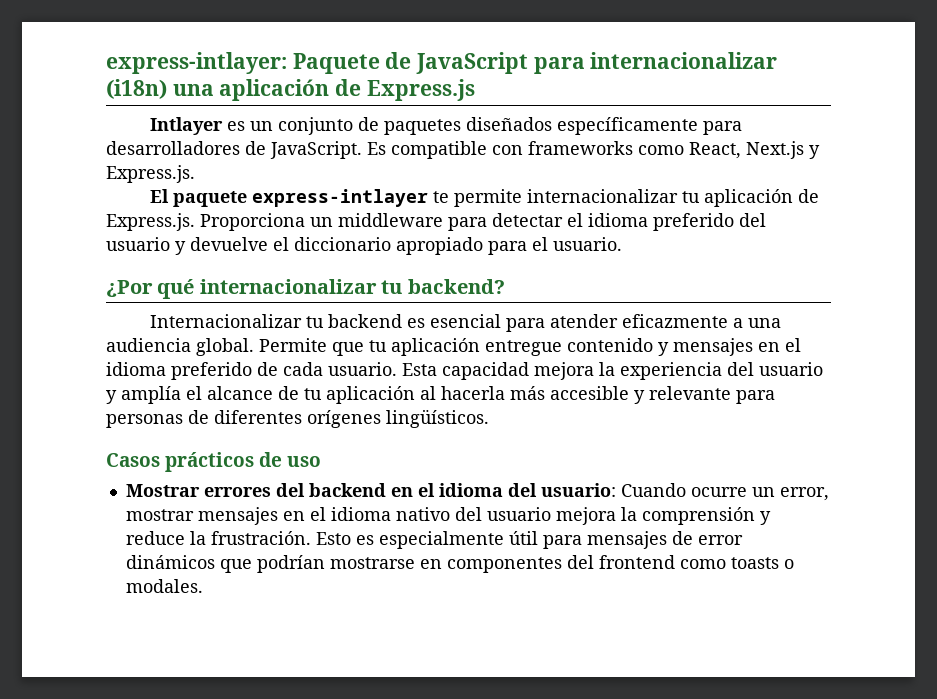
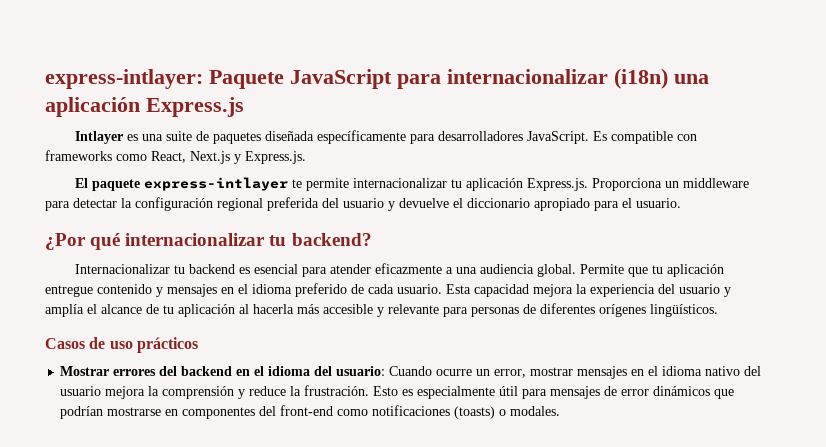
- express-intlayer: Paquete de JavaScript para internacionalizar (i18n) una aplicación de Express.js
+ express-intlayer: Paquete JavaScript para internacionalizar (i18n) una aplicación Express.js
- Intlayer es un conjunto de paquetes diseñados específicamente para desarrolladores de JavaScript.
+ Intlayer es una suite de paquetes diseñada específicamente para desarrolladores JavaScript.
- El paquete express-intlayer te permite internacionalizar tu aplicación de Express.js. Proporciona un middleware para detectar el idioma preferido del usuario y devuelve el diccionario apropiado para el usuario.
+ El paquete express-intlayer te permite internacionalizar tu aplicación Express.js. Proporciona un middleware para detectar la configuración regional preferida del usuario y devuelve el diccionario apropiado para el usuario.
- Casos prácticos de uso
+ Casos de uso prácticos
- Esto es especialmente útil para mensajes de error dinámicos que podrían mostrarse en componentes del frontend como toasts o modales.
+ Esto es especialmente útil para mensajes de error dinámicos que podrían mostrarse en componentes del front-end como notificaciones (toasts) o modales.

